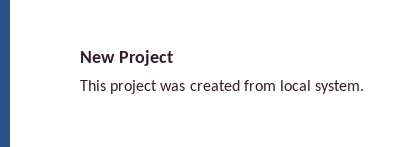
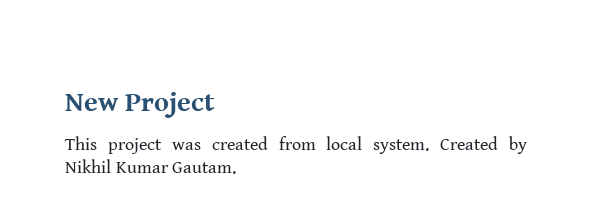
+ Created by Nikhil Kumar Gautam.

